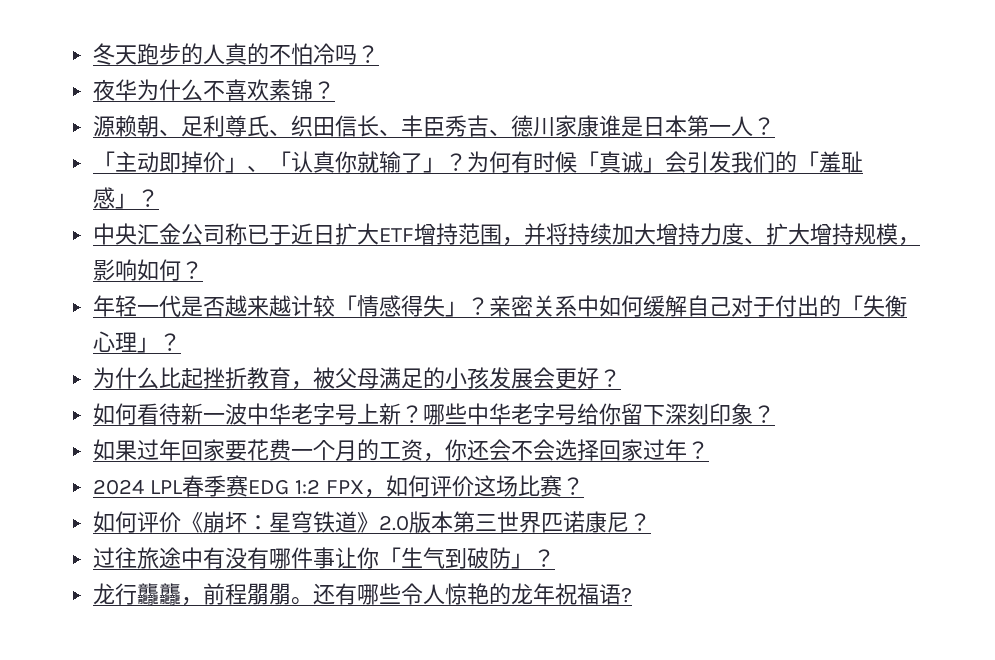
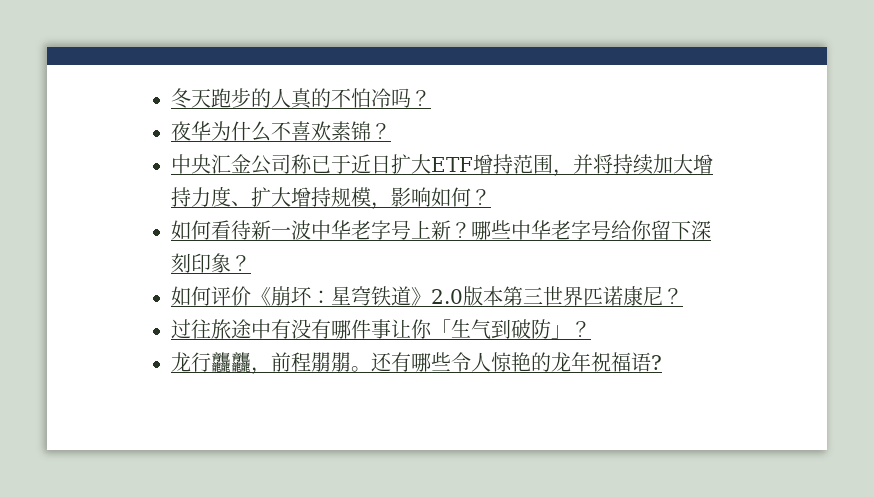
- 源赖朝、足利尊氏、织田信长、丰臣秀吉、德川家康谁是日本第一人？
- 「主动即掉价」、「认真你就输了」？为何有时候「真诚」会引发我们的「羞耻感」？
- 年轻一代是否越来越计较「情感得失」？亲密关系中如何缓解自己对于付出的「失衡心理」？
- 为什么比起挫折教育，被父母满足的小孩发展会更好？
- 如果过年回家要花费一个月的工资，你还会不会选择回家过年？
- 2024 LPL春季赛EDG 1:2 FPX，如何评价这场比赛？

